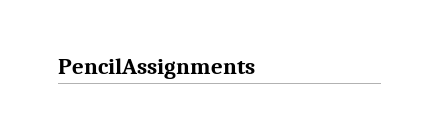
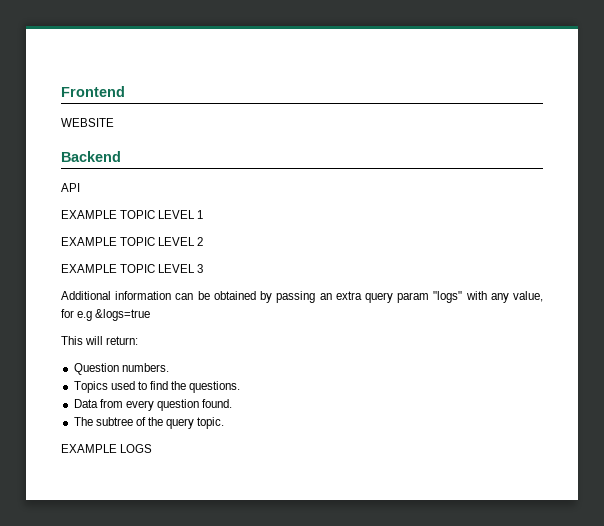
- PencilAssignments
+ Frontend
+ WEBSITE
+ Backend
+ API
+ EXAMPLE TOPIC LEVEL 1
+ EXAMPLE TOPIC LEVEL 2
+ EXAMPLE TOPIC LEVEL 3
+ Additional information can be obtained by passing an extra query param "logs" with any value, for e.g &logs=true
+ This will return:
+ Question numbers.
+ Topics used to find the questions.
+ Data from every question found.
+ The subtree of the query topic.
+ EXAMPLE LOGS

